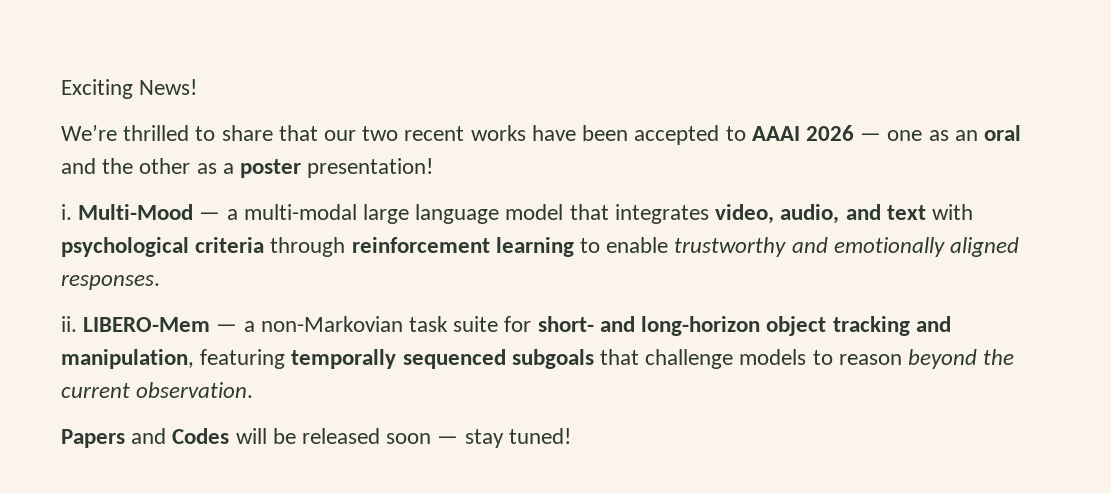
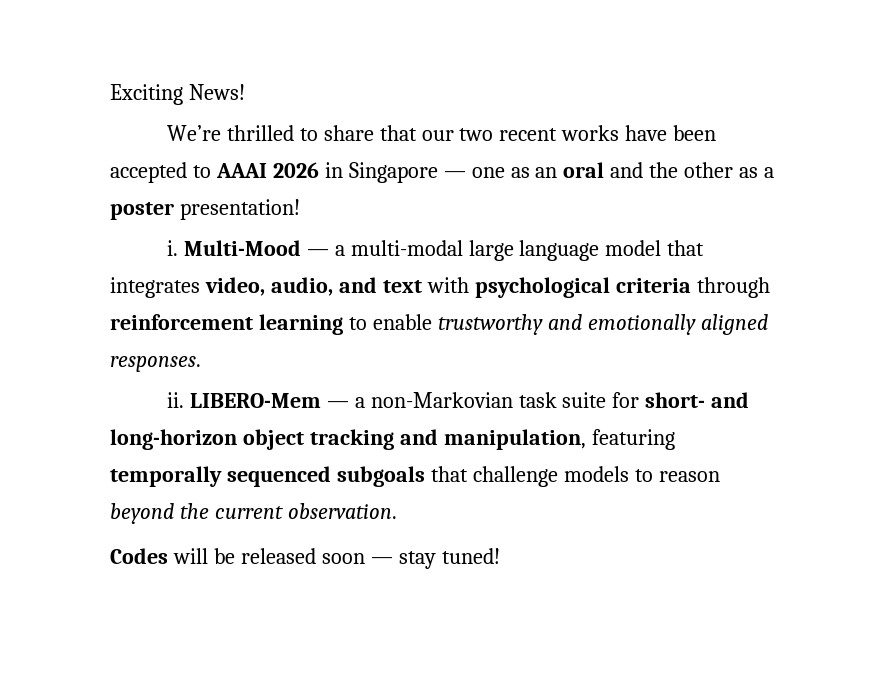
- We’re thrilled to share that our two recent works have been accepted to AAAI 2026 — one as an oral and the other as a poster presentation!
+ We’re thrilled to share that our two recent works have been accepted to AAAI 2026 in Singapore — one as an oral and the other as a poster presentation!
- Papers and Codes will be released soon — stay tuned!
+ Codes will be released soon — stay tuned!

